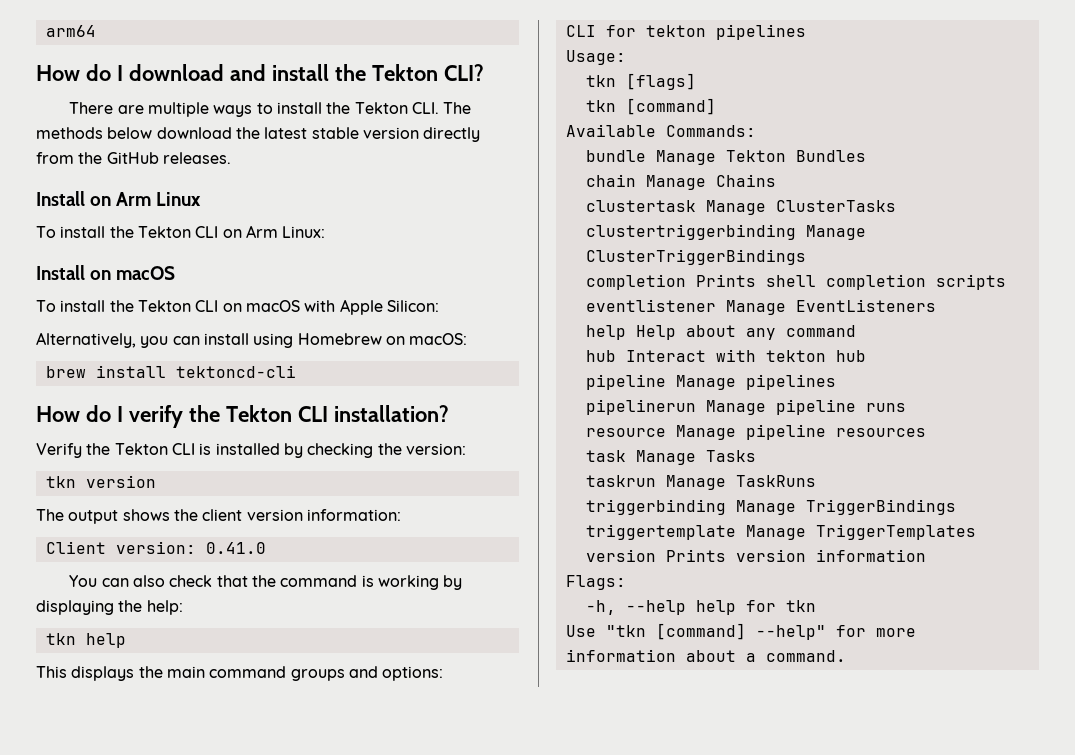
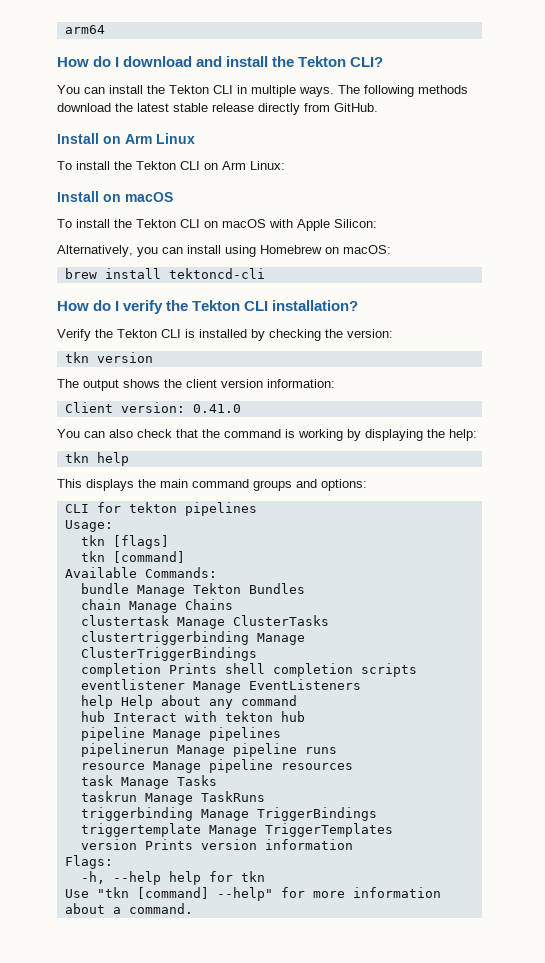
- There are multiple ways to install the Tekton CLI. The methods below download the latest stable version directly from the GitHub releases.
+ You can install the Tekton CLI in multiple ways. The following methods download the latest stable release directly from GitHub.

